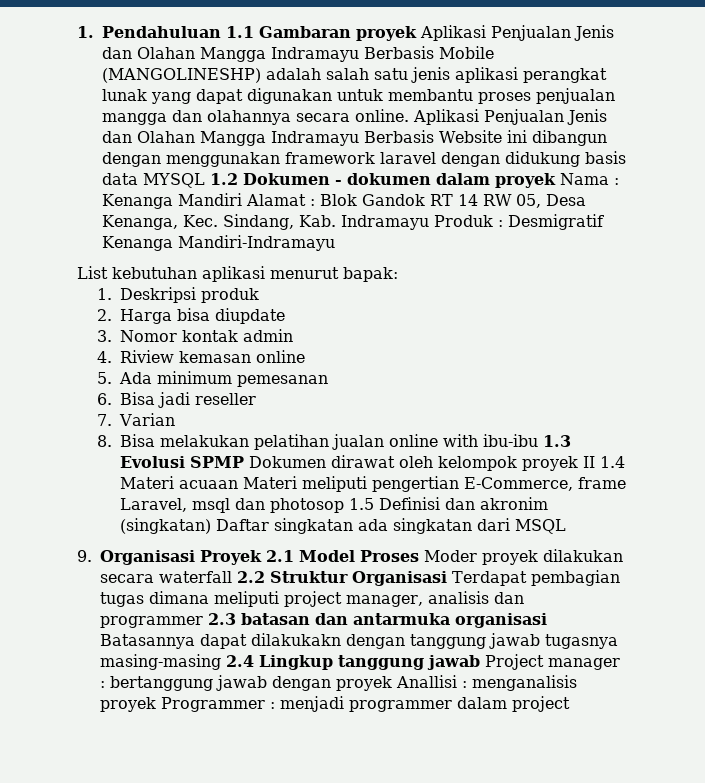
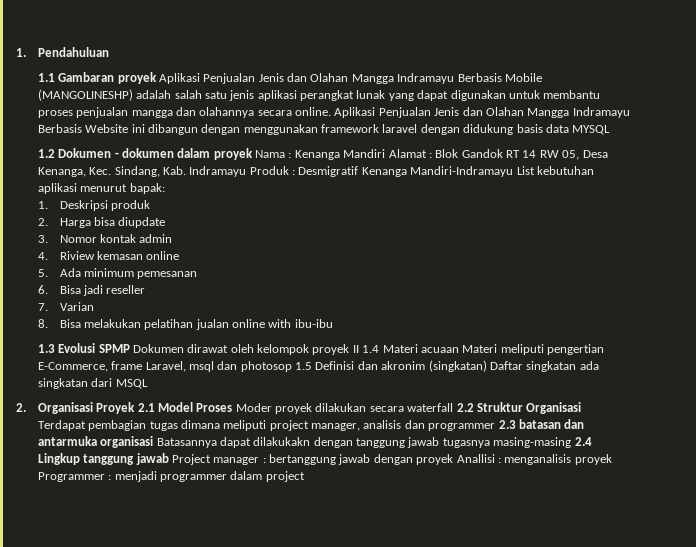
- 1. Pendahuluan 1.1 Gambaran proyek Aplikasi Penjualan Jenis dan Olahan Mangga Indramayu Berbasis Mobile (MANGOLINESHP) adalah salah satu jenis aplikasi perangkat lunak yang dapat digunakan untuk membantu proses penjualan mangga dan olahannya secara online.
+ 1. Pendahuluan
+ 1.1 Gambaran proyek Aplikasi Penjualan Jenis dan Olahan Mangga Indramayu Berbasis Mobile (MANGOLINESHP) adalah salah satu jenis aplikasi perangkat lunak yang dapat digunakan untuk membantu proses penjualan mangga dan olahannya secara online.
- Aplikasi Penjualan Jenis dan Olahan Mangga Indramayu Berbasis Website ini dibangun dengan menggunakan framework laravel dengan didukung basis data MYSQL 1.2 Dokumen - dokumen dalam proyek Nama : Kenanga Mandiri Alamat : Blok Gandok RT 14 RW 05, Desa Kenanga, Kec. Sindang, Kab. Indramayu Produk : Desmigratif Kenanga Mandiri-Indramayu
- List kebutuhan aplikasi menurut bapak:
+ Aplikasi Penjualan Jenis dan Olahan Mangga Indramayu Berbasis Website ini dibangun dengan menggunakan framework laravel dengan didukung basis data MYSQL
+ 1.2 Dokumen - dokumen dalam proyek Nama : Kenanga Mandiri Alamat : Blok Gandok RT 14 RW 05, Desa Kenanga, Kec. Sindang, Kab. Indramayu Produk : Desmigratif Kenanga Mandiri-Indramayu List kebutuhan aplikasi menurut bapak:
- 8. Bisa melakukan pelatihan jualan online with ibu-ibu 1.3 Evolusi SPMP Dokumen dirawat oleh kelompok proyek II 1.4 Materi acuaan Materi meliputi pengertian E-Commerce, frame Laravel, msql dan photosop 1.5 Definisi dan akronim (singkatan) Daftar singkatan ada singkatan dari MSQL
+ 8. Bisa melakukan pelatihan jualan online with ibu-ibu
+ 1.3 Evolusi SPMP Dokumen dirawat oleh kelompok proyek II 1.4 Materi acuaan Materi meliputi pengertian E-Commerce, frame Laravel, msql dan photosop 1.5 Definisi dan akronim (singkatan) Daftar singkatan ada singkatan dari MSQL
- 9. Organisasi Proyek 2.1 Model Proses Moder proyek dilakukan secara waterfall 2.2 Struktur Organisasi Terdapat pembagian tugas dimana meliputi project manager, analisis dan programmer 2.3 batasan dan antarmuka organisasi Batasannya dapat dilakukakn dengan tanggung jawab tugasnya masing-masing 2.4 Lingkup tanggung jawab Project manager : bertanggung jawab dengan proyek Anallisi : menganalisis proyek Programmer : menjadi programmer dalam project
+ 2. Organisasi Proyek 2.1 Model Proses Moder proyek dilakukan secara waterfall 2.2 Struktur Organisasi Terdapat pembagian tugas dimana meliputi project manager, analisis dan programmer 2.3 batasan dan antarmuka organisasi Batasannya dapat dilakukakn dengan tanggung jawab tugasnya masing-masing 2.4 Lingkup tanggung jawab Project manager : bertanggung jawab dengan proyek Anallisi : menganalisis proyek Programmer : menjadi programmer dalam project

